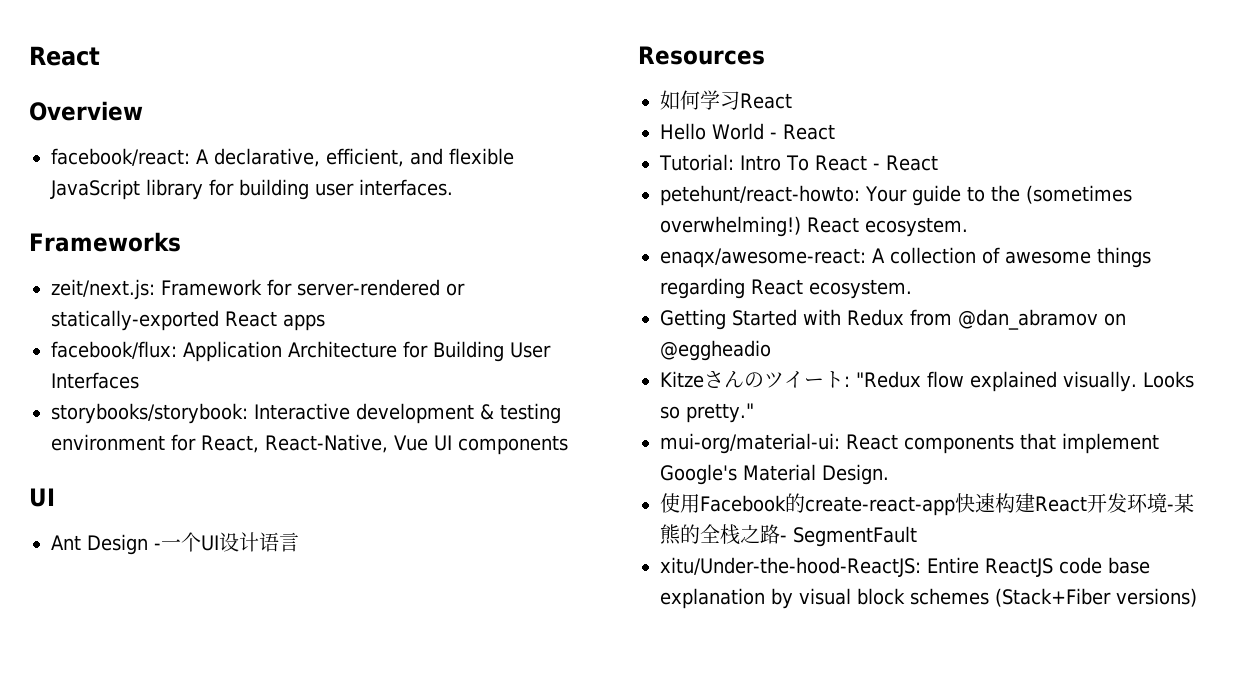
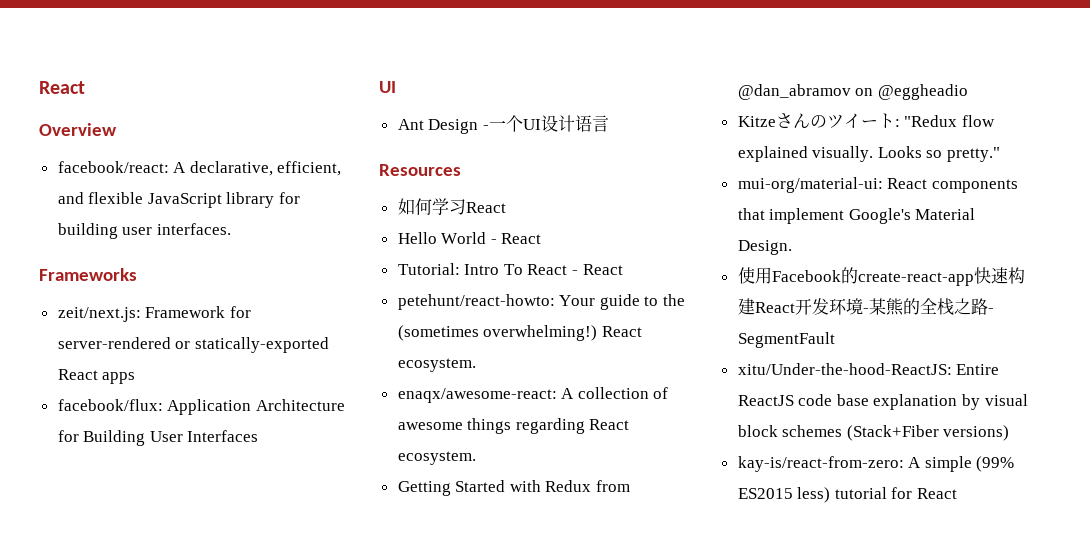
- storybooks/storybook: Interactive development & testing environment for React, React-Native, Vue UI components
+ kay-is/react-from-zero: A simple (99% ES2015 less) tutorial for React

